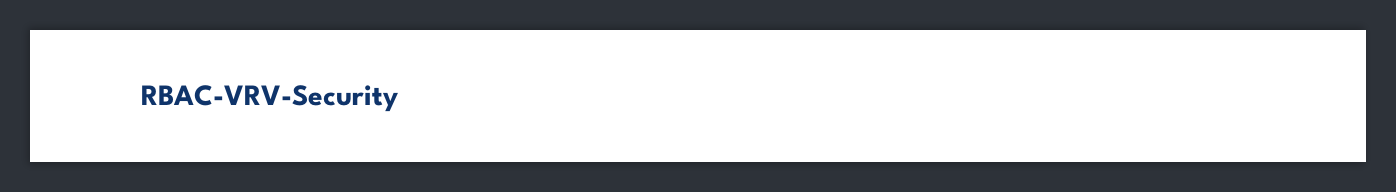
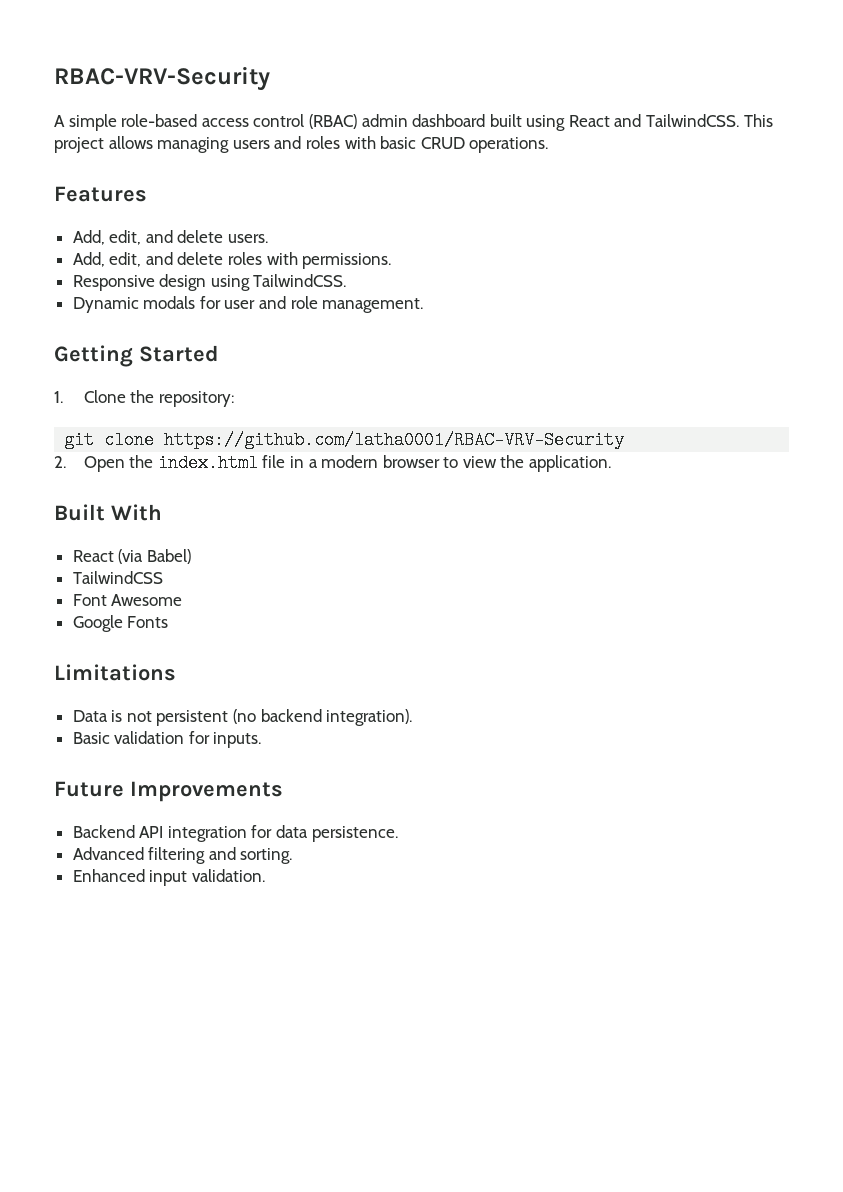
+ A simple role-based access control (RBAC) admin dashboard built using React and TailwindCSS. This project allows managing users and roles with basic CRUD operations.
+ Features
+ Add, edit, and delete users.
+ Add, edit, and delete roles with permissions.
+ Responsive design using TailwindCSS.
+ Dynamic modals for user and role management.
+ Getting Started
+ 1. Clone the repository:
+ git clone https://github.com/latha0001/RBAC-VRV-Security
+ 2. Open the index.html file in a modern browser to view the application.
+ Built With
+ React (via Babel)
+ TailwindCSS
+ Font Awesome
+ Google Fonts
+ Limitations
+ Data is not persistent (no backend integration).
+ Basic validation for inputs.
+ Future Improvements
+ Backend API integration for data persistence.
+ Advanced filtering and sorting.
+ Enhanced input validation.

